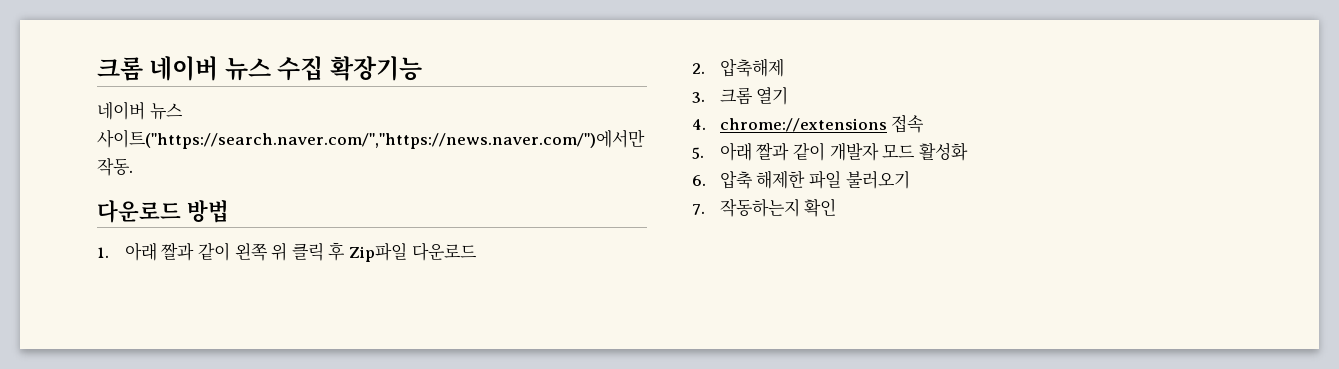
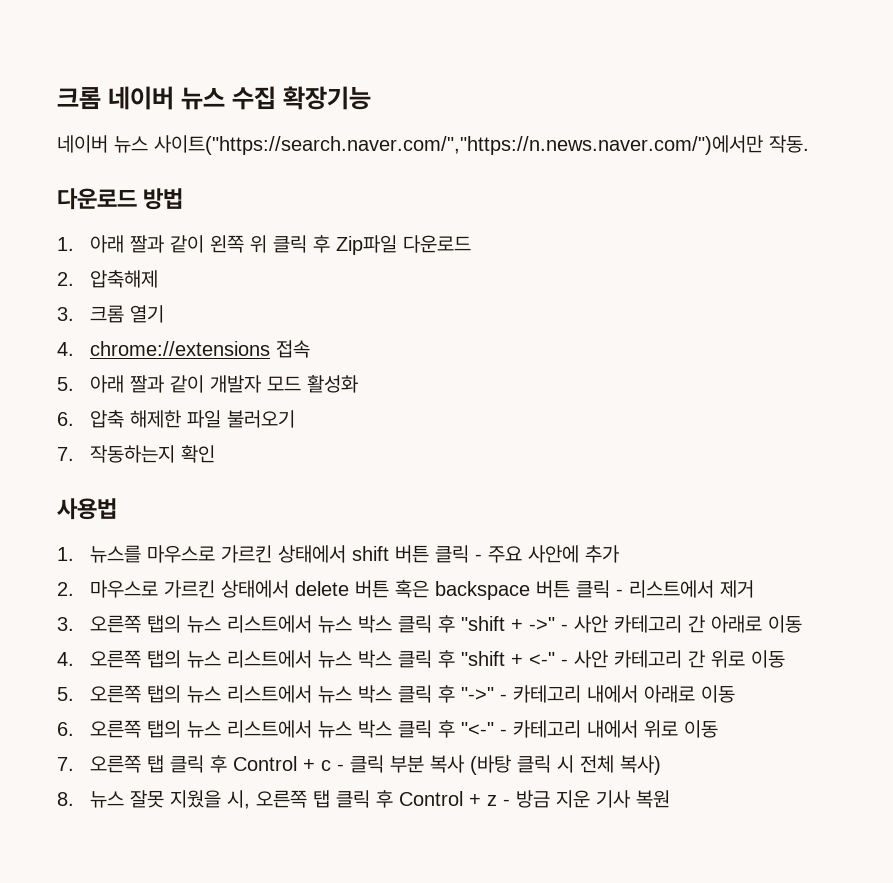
- 네이버 뉴스 사이트("https://search.naver.com/","https://news.naver.com/")에서만 작동.
+ 네이버 뉴스 사이트("https://search.naver.com/","https://n.news.naver.com/")에서만 작동.
+ 사용법
+ 1. 뉴스를 마우스로 가르킨 상태에서 shift 버튼 클릭 - 주요 사안에 추가
+ 2. 마우스로 가르킨 상태에서 delete 버튼 혹은 backspace 버튼 클릭 - 리스트에서 제거
+ 3. 오른쪽 탭의 뉴스 리스트에서 뉴스 박스 클릭 후 "shift + ->" - 사안 카테고리 간 아래로 이동
+ 4. 오른쪽 탭의 뉴스 리스트에서 뉴스 박스 클릭 후 "shift + <-" - 사안 카테고리 간 위로 이동
+ 5. 오른쪽 탭의 뉴스 리스트에서 뉴스 박스 클릭 후 "->" - 카테고리 내에서 아래로 이동
+ 6. 오른쪽 탭의 뉴스 리스트에서 뉴스 박스 클릭 후 "<-" - 카테고리 내에서 위로 이동
+ 7. 오른쪽 탭 클릭 후 Control + c - 클릭 부분 복사 (바탕 클릭 시 전체 복사)
+ 8. 뉴스 잘못 지웠을 시, 오른쪽 탭 클릭 후 Control + z - 방금 지운 기사 복원

